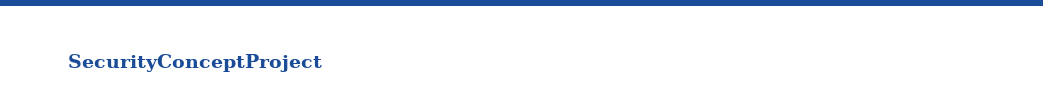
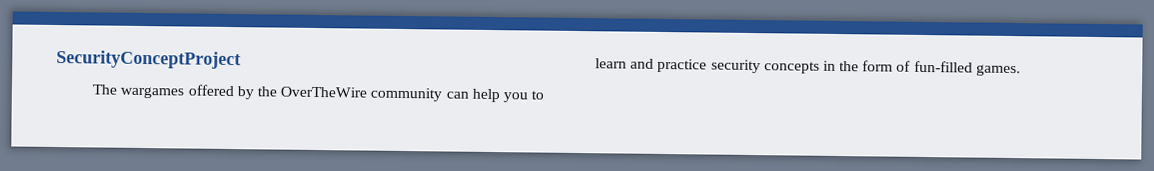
+ The wargames offered by the OverTheWire community can help you to learn and practice security concepts in the form of fun-filled games.

